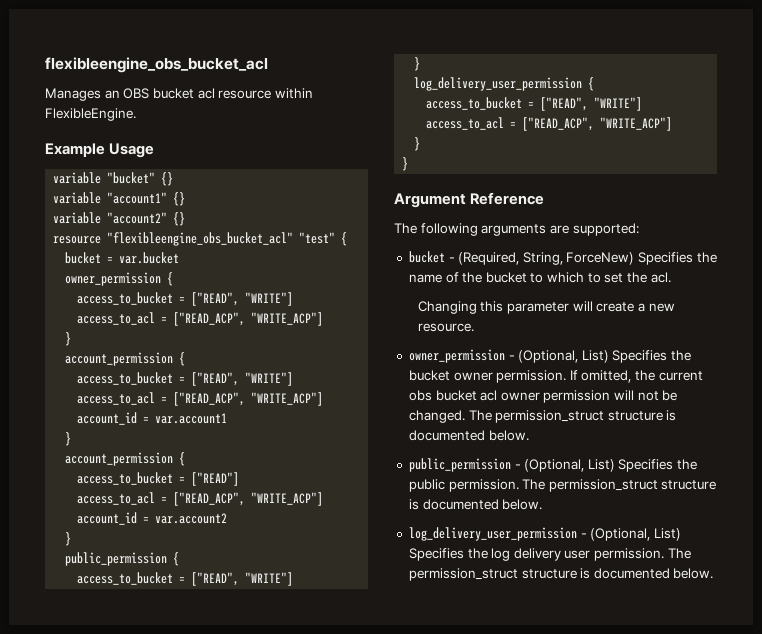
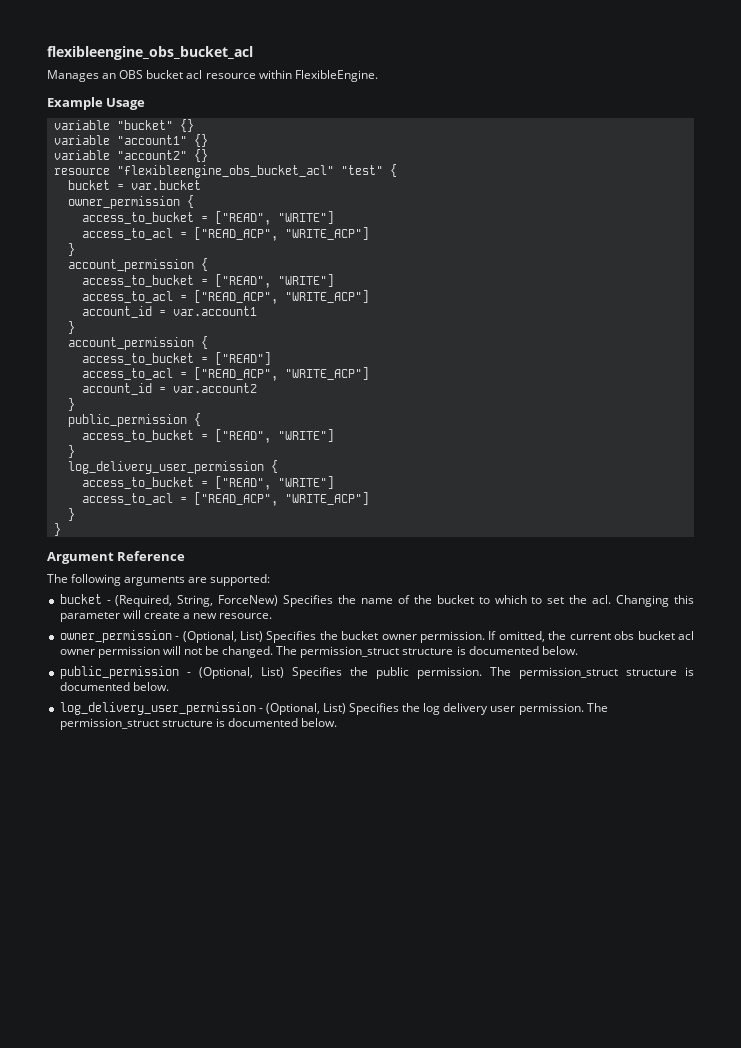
- bucket - (Required, String, ForceNew) Specifies the name of the bucket to which to set the acl.
- Changing this parameter will create a new resource.
+ bucket - (Required, String, ForceNew) Specifies the name of the bucket to which to set the acl. Changing this parameter will create a new resource.

